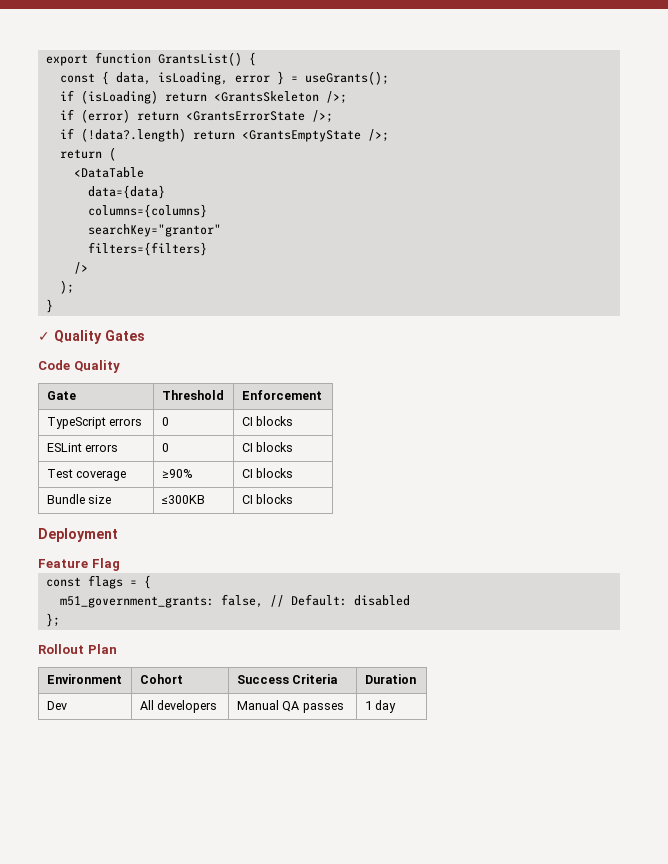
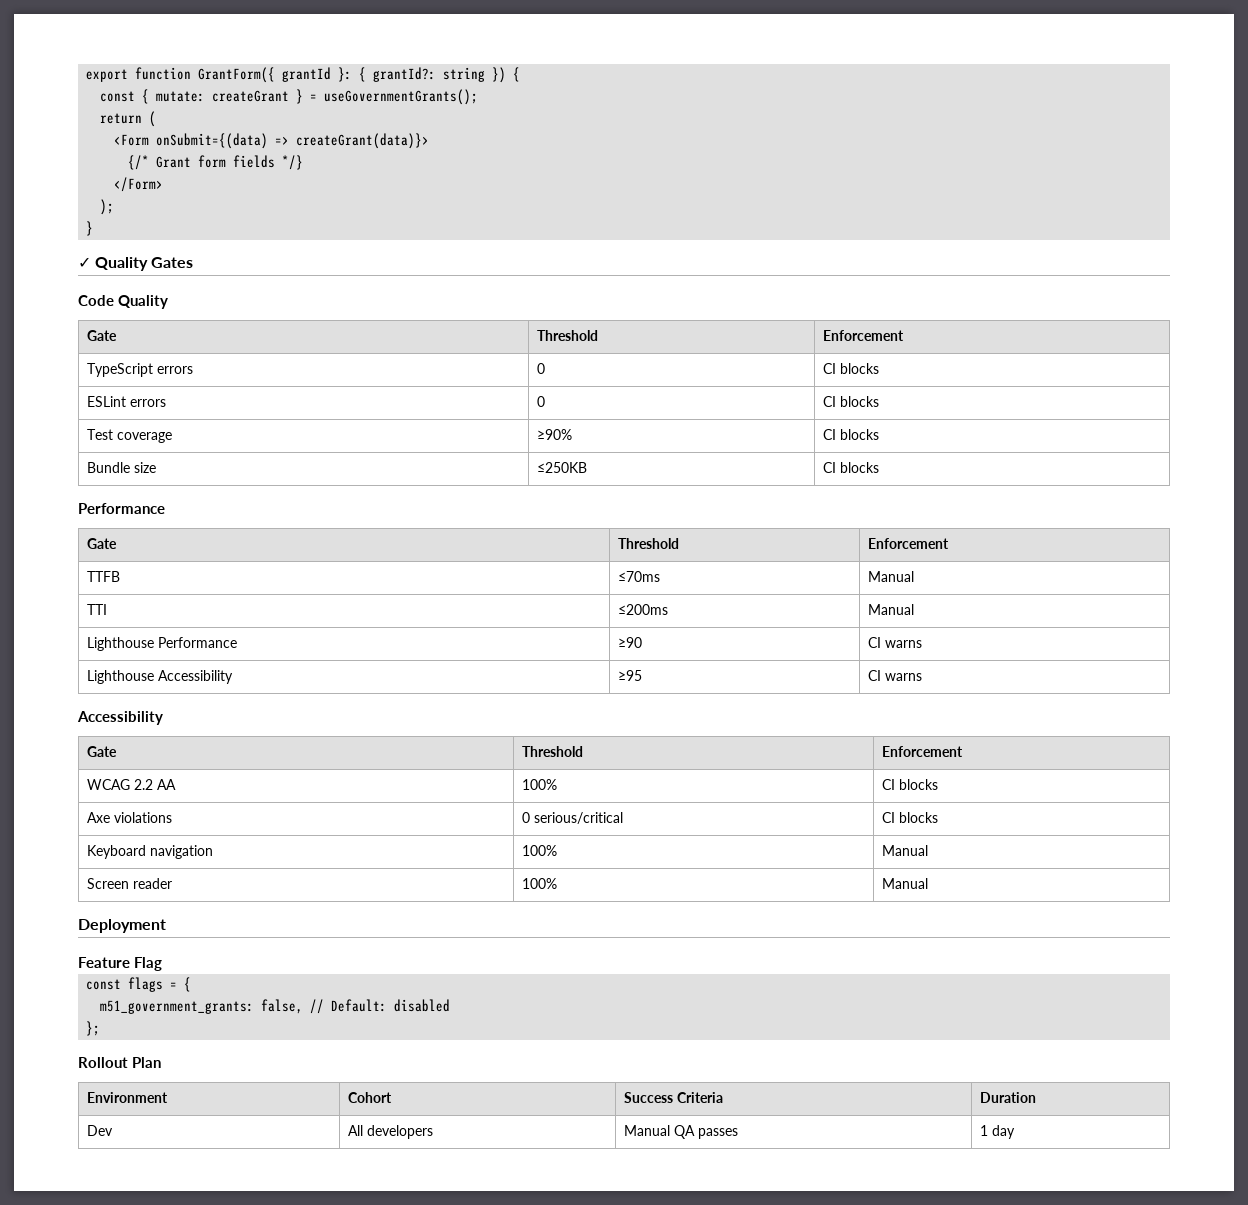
- export function GrantsList() {
- const { data, isLoading, error } = useGrants();
- if (isLoading) return <GrantsSkeleton />;
- if (error) return <GrantsErrorState />;
- if (!data?.length) return <GrantsEmptyState />;
+ export function GrantForm({ grantId }: { grantId?: string }) {
+ const { mutate: createGrant } = useGovernmentGrants();
  return (
- <DataTable
- data={data}
- columns={columns}
- searchKey="grantor"
- filters={filters}
- />
+ <Form onSubmit={(data) => createGrant(data)}>
+ {/* Grant form fields */}
+ </Form>
- Bundle size | ≤300KB | CI blocks
+ Bundle size | ≤250KB | CI blocks
+ Performance
+ Gate | Threshold | Enforcement
+ TTFB | ≤70ms | Manual
+ TTI | ≤200ms | Manual
+ Lighthouse Performance | ≥90 | CI warns
+ Lighthouse Accessibility | ≥95 | CI warns
+ Accessibility
+ Gate | Threshold | Enforcement
+ WCAG 2.2 AA | 100% | CI blocks
+ Axe violations | 0 serious/critical | CI blocks
+ Keyboard navigation | 100% | Manual
+ Screen reader | 100% | Manual

